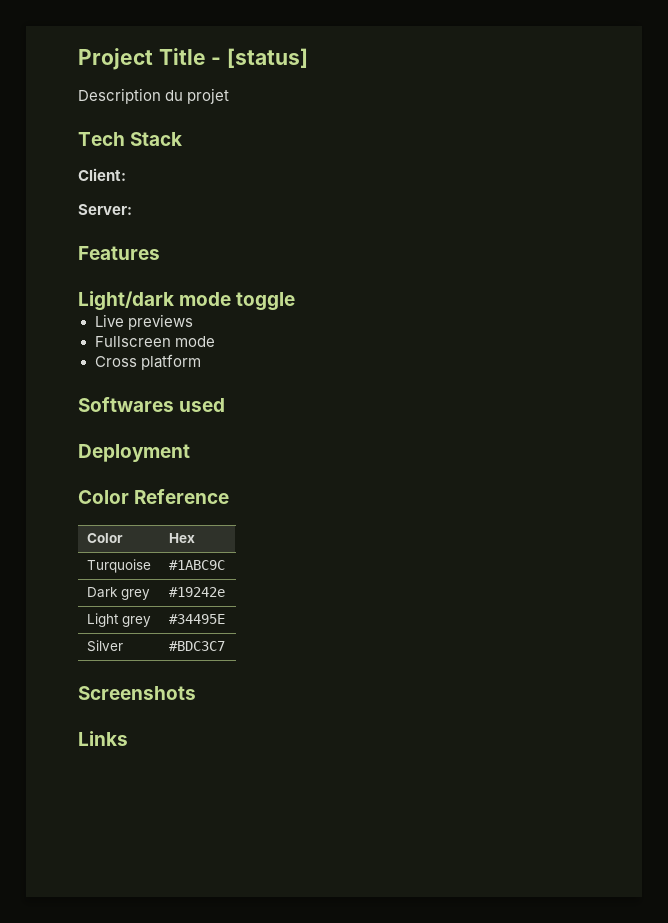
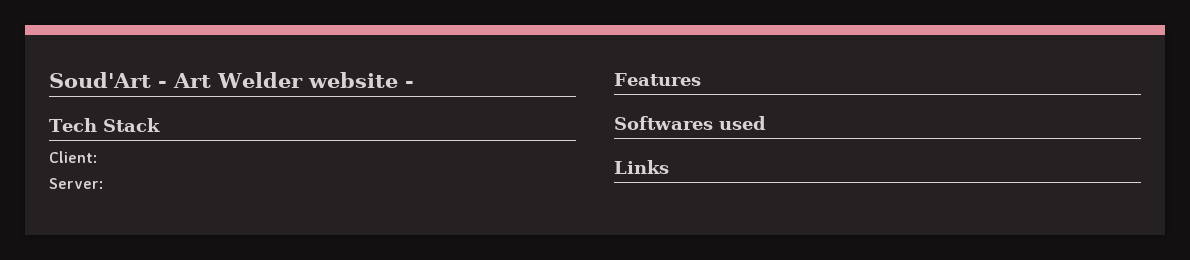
- Project Title - [status]
- Description du projet
+ Soud'Art - Art Welder website -
- Light/dark mode toggle
- Live previews
- Fullscreen mode
- Cross platform
  Softwares used
- Deployment
- Color Reference
- Color | Hex
- Turquoise | #1ABC9C
- Dark grey | #19242e
- Light grey | #34495E
- Silver | #BDC3C7
- Screenshots

